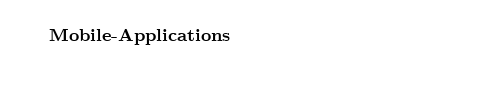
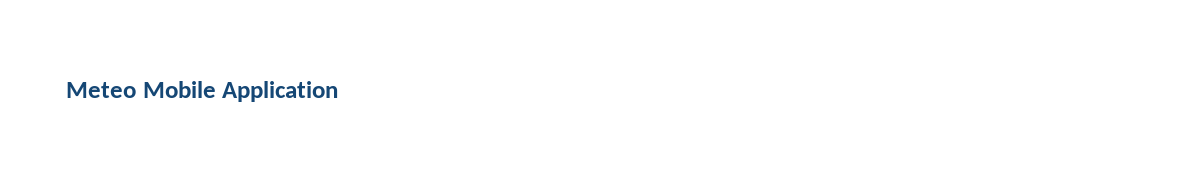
- Mobile-Applications
+ Meteo Mobile Application

